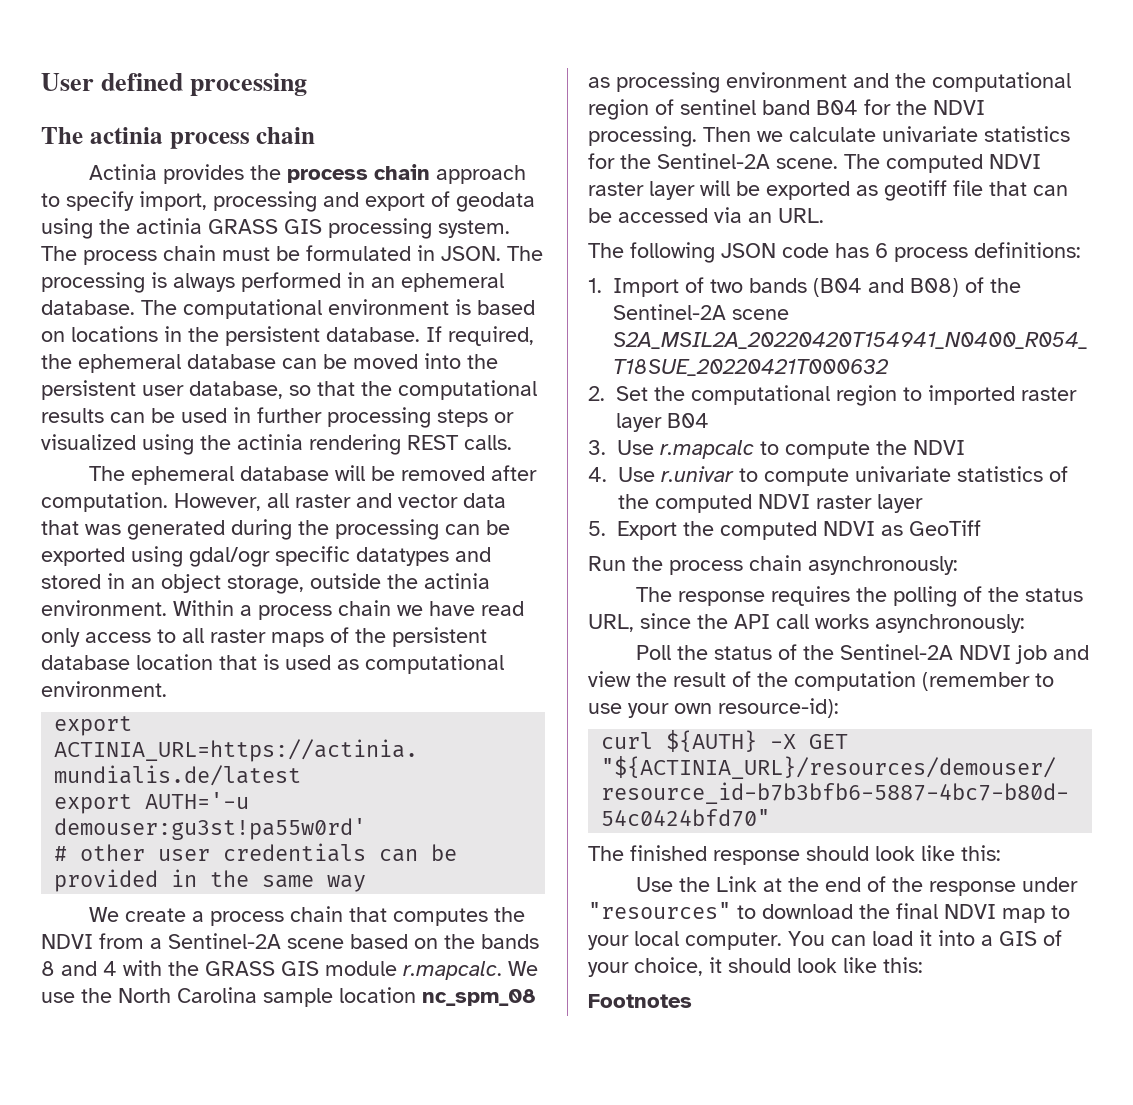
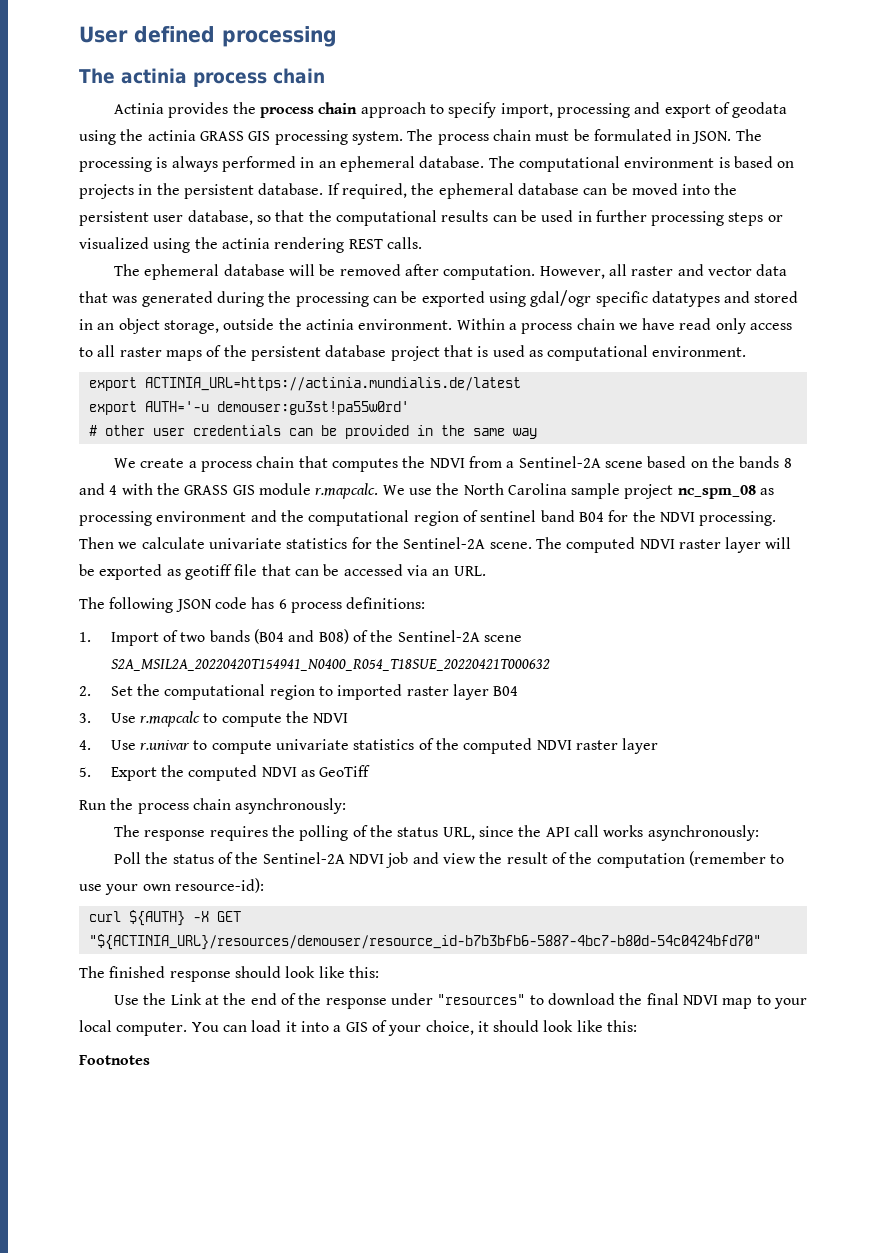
- The computational environment is based on locations in the persistent database.
+ The computational environment is based on projects in the persistent database.
- Within a process chain we have read only access to all raster maps of the persistent database location that is used as computational environment.
+ Within a process chain we have read only access to all raster maps of the persistent database project that is used as computational environment.
- We create a process chain that computes the NDVI from a Sentinel-2A scene based on the bands 8 and 4 with the GRASS GIS module r.mapcalc. We use the North Carolina sample location nc_spm_08 as processing environment and the computational region of sentinel band B04 for the NDVI processing.
+ We create a process chain that computes the NDVI from a Sentinel-2A scene based on the bands 8 and 4 with the GRASS GIS module r.mapcalc. We use the North Carolina sample project nc_spm_08 as processing environment and the computational region of sentinel band B04 for the NDVI processing.

